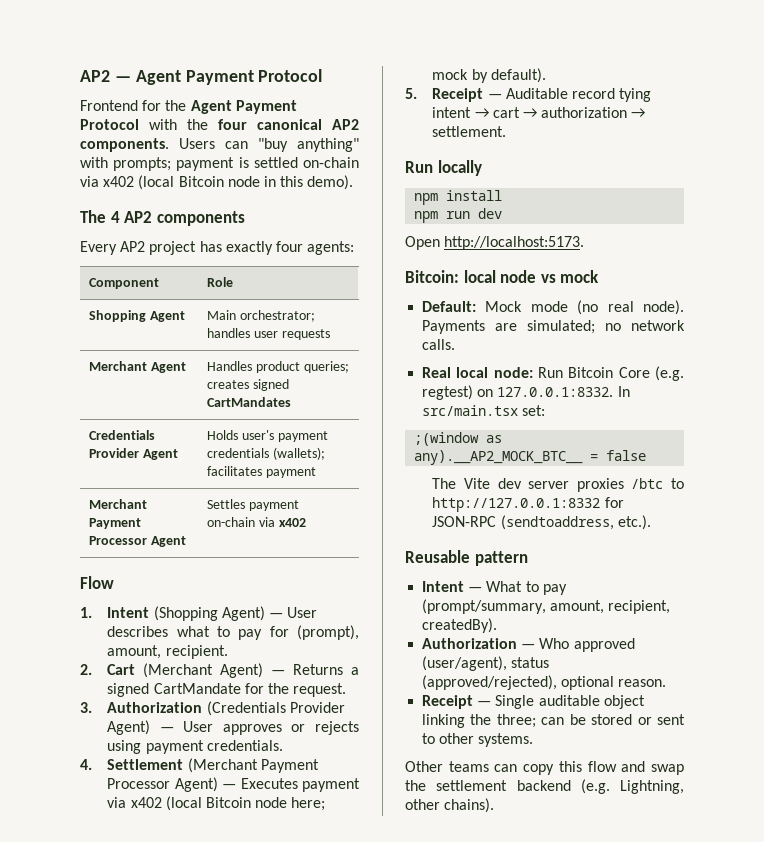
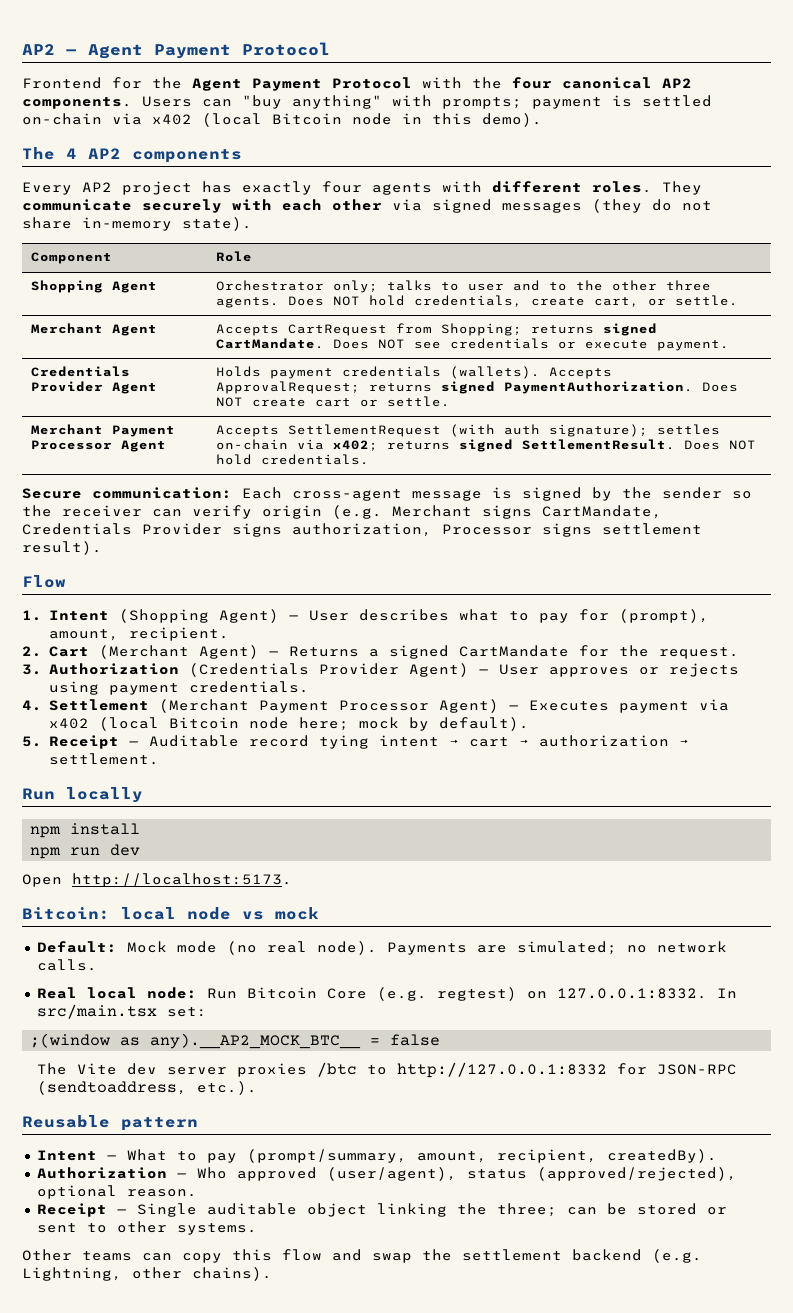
- Every AP2 project has exactly four agents:
+ Every AP2 project has exactly four agents with different roles. They communicate securely with each other via signed messages (they do not share in-memory state).
  Component | Role
- Shopping Agent | Main orchestrator; handles user requests
- Merchant Agent | Handles product queries; creates signed CartMandates
+ Shopping Agent | Orchestrator only; talks to user and to the other three agents. Does NOT hold credentials, create cart, or settle.
+ Merchant Agent | Accepts CartRequest from Shopping; returns signed CartMandate. Does NOT see credentials or execute payment.
- Credentials Provider Agent | Holds user's payment credentials (wallets); facilitates payment
- Merchant Payment Processor Agent | Settles payment on-chain via x402
+ Credentials Provider Agent | Holds payment credentials (wallets). Accepts ApprovalRequest; returns signed PaymentAuthorization. Does NOT create cart or settle.
+ Merchant Payment Processor Agent | Accepts SettlementRequest (with auth signature); settles on-chain via x402; returns signed SettlementResult. Does NOT hold credentials.
+ Secure communication: Each cross-agent message is signed by the sender so the receiver can verify origin (e.g. Merchant signs CartMandate, Credentials Provider signs authorization, Processor signs settlement result).

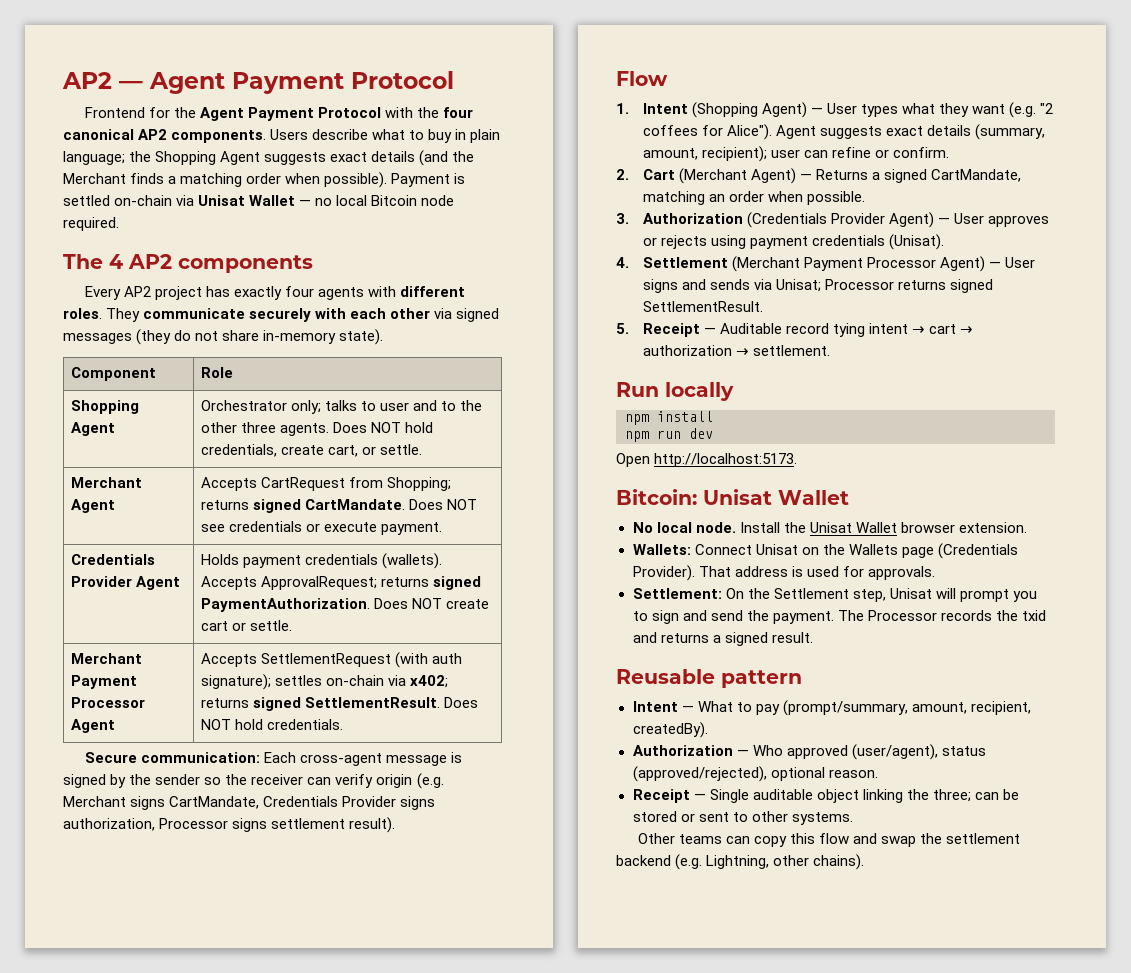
- Users can "buy anything" with prompts; payment is settled on-chain via x402 (local Bitcoin node in this demo).
+ Users describe what to buy in plain language; the Shopping Agent suggests exact details (and the Merchant finds a matching order when possible). Payment is settled on-chain via Unisat Wallet — no local Bitcoin node required.
- 1. Intent (Shopping Agent) — User describes what to pay for (prompt), amount, recipient.
+ 1. Intent (Shopping Agent) — User types what they want (e.g. "2 coffees for Alice"). Agent suggests exact details (summary, amount, recipient); user can refine or confirm.
- 2. Cart (Merchant Agent) — Returns a signed CartMandate for the request.
+ 2. Cart (Merchant Agent) — Returns a signed CartMandate, matching an order when possible.
- 3. Authorization (Credentials Provider Agent) — User approves or rejects using payment credentials.
+ 3. Authorization (Credentials Provider Agent) — User approves or rejects using payment credentials (Unisat).
- 4. Settlement (Merchant Payment Processor Agent) — Executes payment via x402 (local Bitcoin node here; mock by default).
+ 4. Settlement (Merchant Payment Processor Agent) — User signs and sends via Unisat; Processor returns signed SettlementResult.
- Bitcoin: local node vs mock
- Default: Mock mode (no real node). Payments are simulated; no network calls.
- Real local node: Run Bitcoin Core (e.g. regtest) on 127.0.0.1:8332. In src/main.tsx set:
- ;(window as any).__AP2_MOCK_BTC__ = false
- The Vite dev server proxies /btc to http://127.0.0.1:8332 for JSON-RPC (sendtoaddress, etc.).
+ Bitcoin: Unisat Wallet
+ No local node. Install the Unisat Wallet browser extension.
+ Wallets: Connect Unisat on the Wallets page (Credentials Provider). That address is used for approvals.
+ Settlement: On the Settlement step, Unisat will prompt you to sign and send the payment. The Processor records the txid and returns a signed result.

